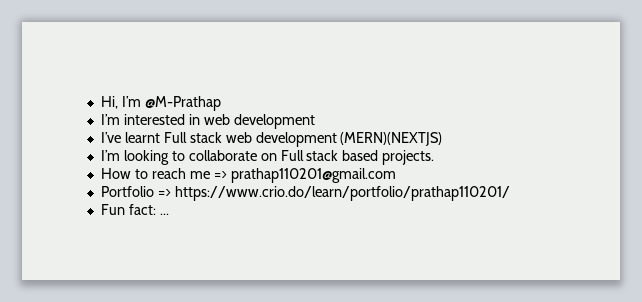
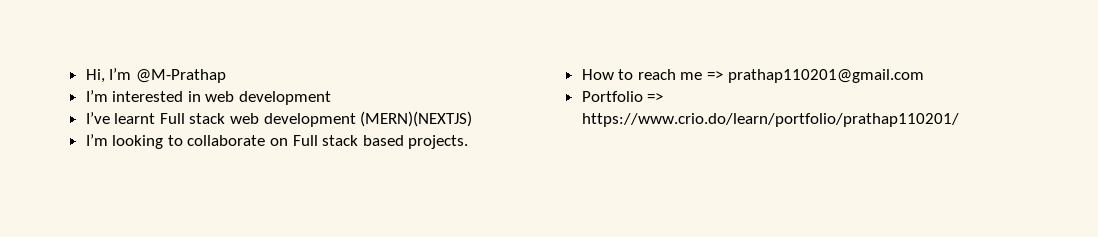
- Fun fact: ...

